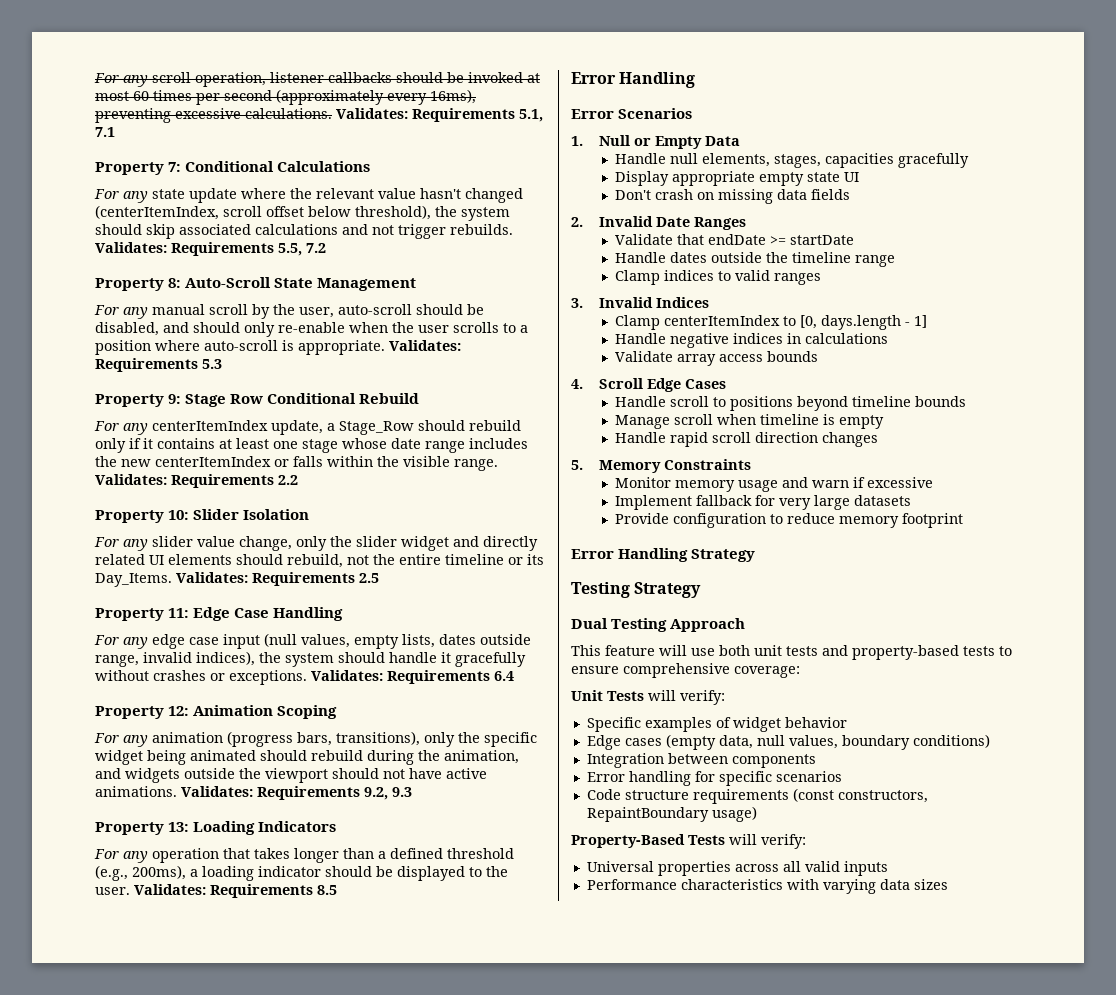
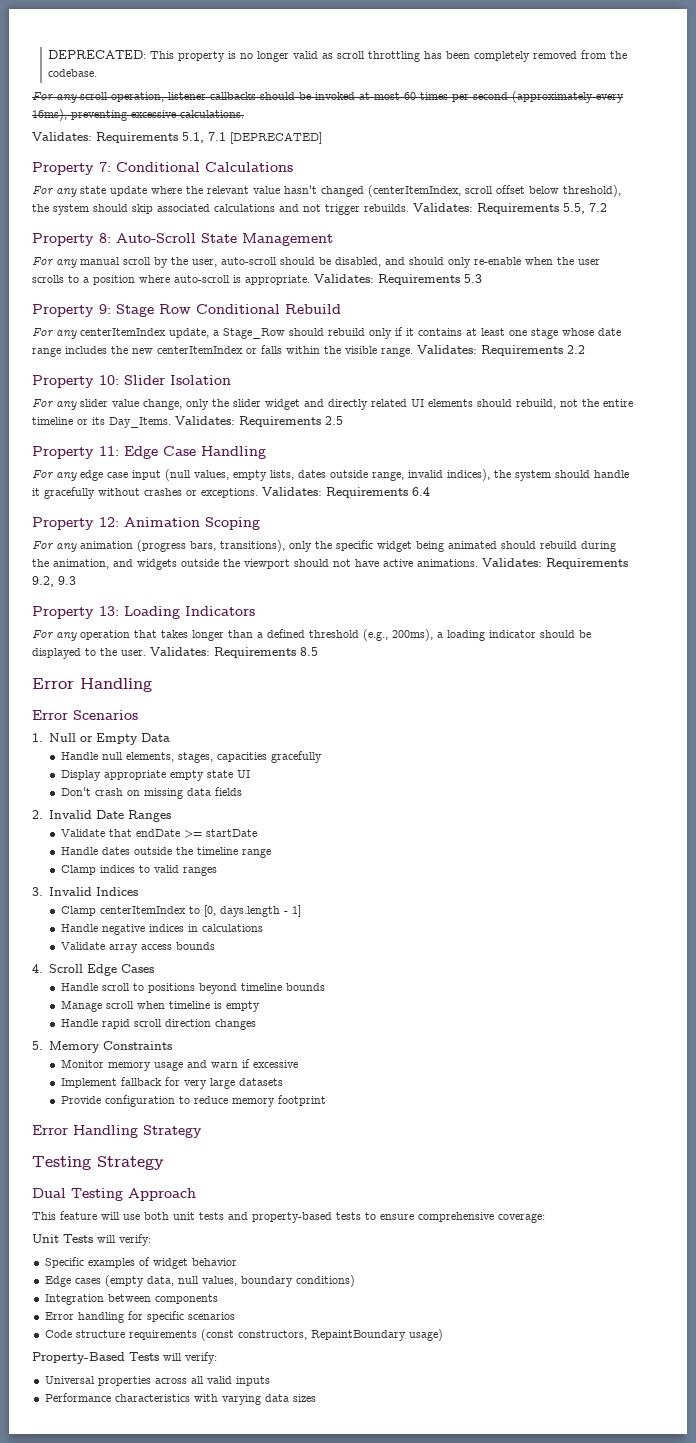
+ DEPRECATED: This property is no longer valid as scroll throttling has been completely removed from the codebase.
- For any scroll operation, listener callbacks should be invoked at most 60 times per second (approximately every 16ms), preventing excessive calculations. Validates: Requirements 5.1, 7.1
+ For any scroll operation, listener callbacks should be invoked at most 60 times per second (approximately every 16ms), preventing excessive calculations.
+ Validates: Requirements 5.1, 7.1 [DEPRECATED]

